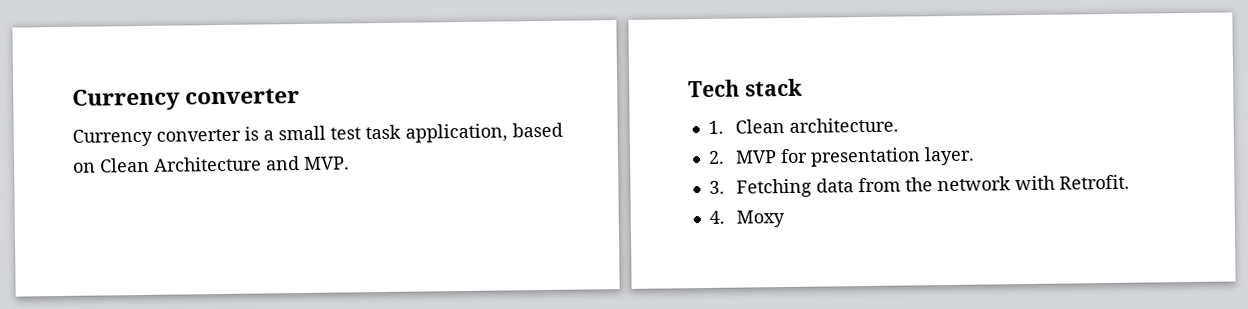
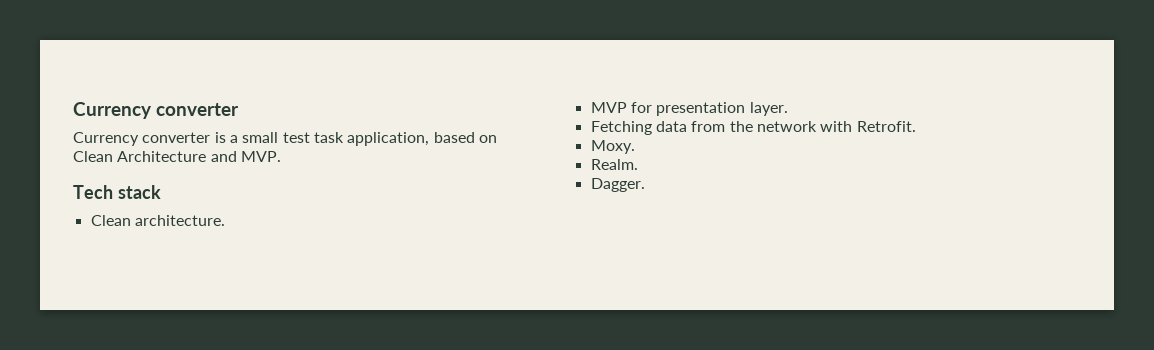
- 1. Clean architecture.
+ Clean architecture.
- 2. MVP for presentation layer.
+ MVP for presentation layer.
- 3. Fetching data from the network with Retrofit.
+ Fetching data from the network with Retrofit.
- 4. Moxy
+ Moxy.
+ Realm.
+ Dagger.

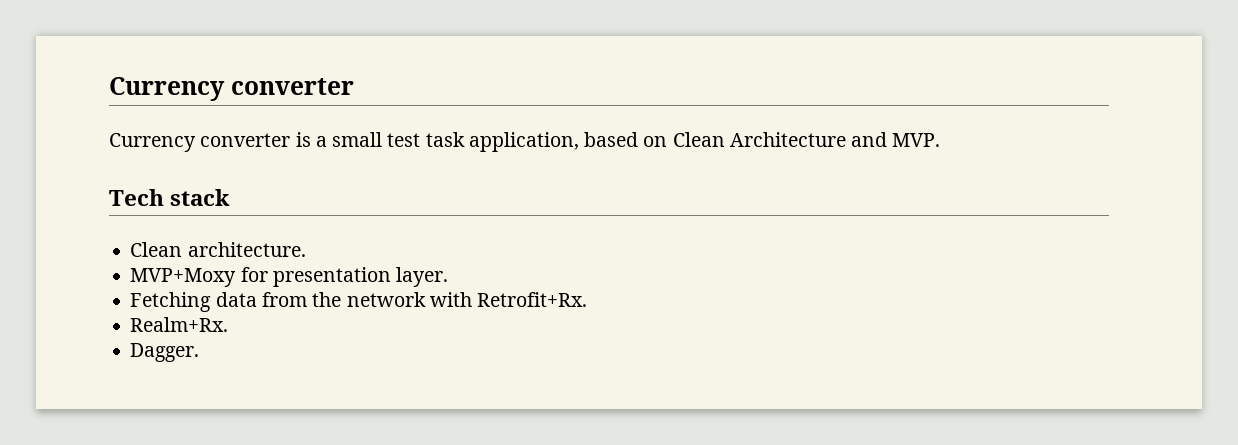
- MVP for presentation layer.
+ MVP+Moxy for presentation layer.
- Fetching data from the network with Retrofit.
- Moxy.
- Realm.
+ Fetching data from the network with Retrofit+Rx.
+ Realm+Rx.

